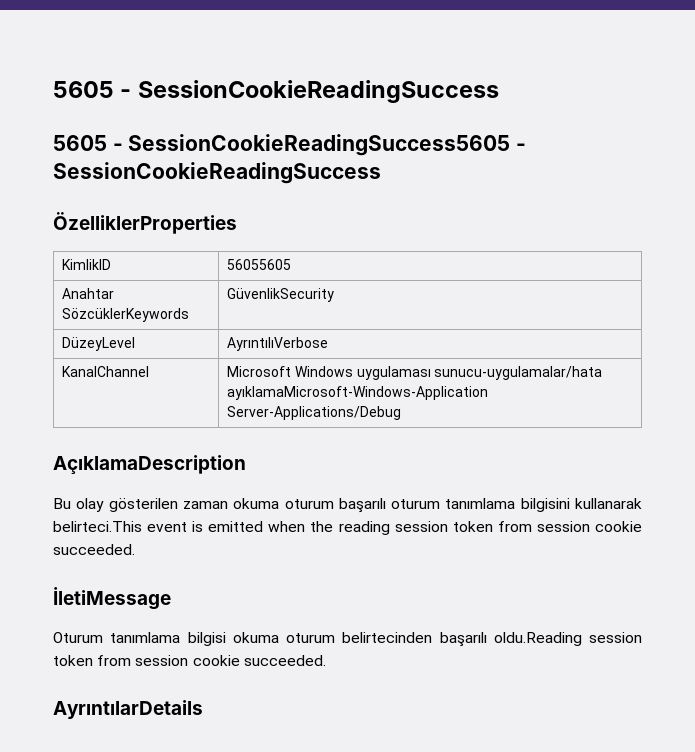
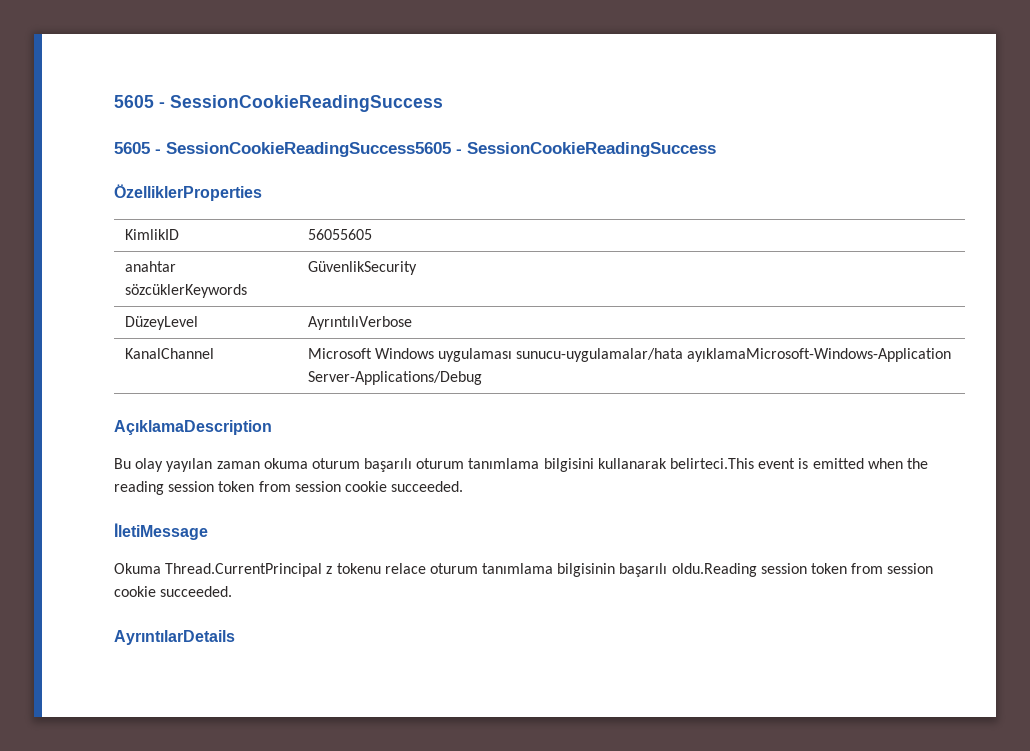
- Anahtar SözcüklerKeywords | GüvenlikSecurity
+ anahtar sözcüklerKeywords | GüvenlikSecurity
- Bu olay gösterilen zaman okuma oturum başarılı oturum tanımlama bilgisini kullanarak belirteci.This event is emitted when the reading session token from session cookie succeeded.
+ Bu olay yayılan zaman okuma oturum başarılı oturum tanımlama bilgisini kullanarak belirteci.This event is emitted when the reading session token from session cookie succeeded.
- Oturum tanımlama bilgisi okuma oturum belirtecinden başarılı oldu.Reading session token from session cookie succeeded.
+ Okuma Thread.CurrentPrincipal z tokenu relace oturum tanımlama bilgisinin başarılı oldu.Reading session token from session cookie succeeded.

